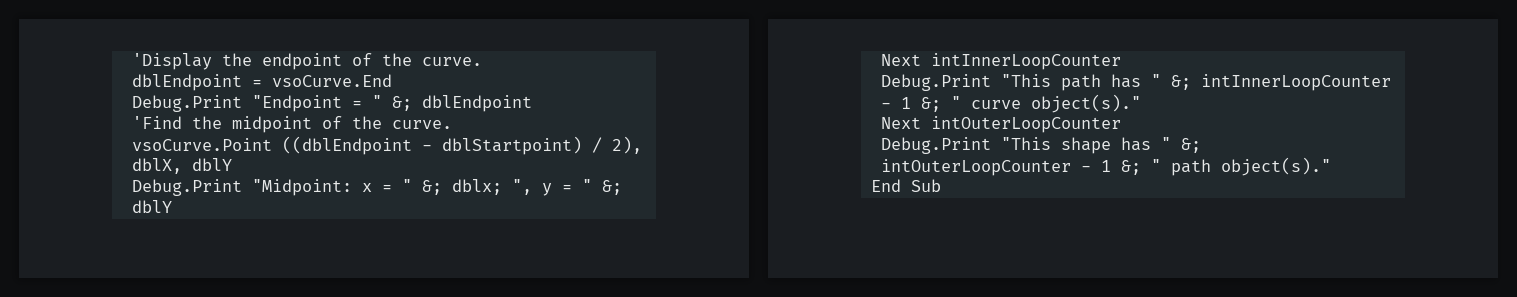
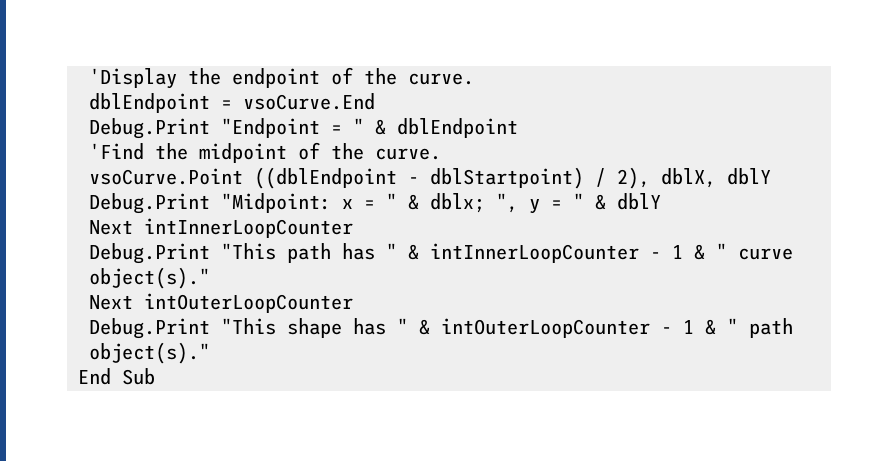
- Debug.Print "Endpoint = " &; dblEndpoint
+ Debug.Print "Endpoint = " & dblEndpoint
- Debug.Print "Midpoint: x = " &; dblx; ", y = " &; dblY
+ Debug.Print "Midpoint: x = " & dblx; ", y = " & dblY
- Debug.Print "This path has " &; intInnerLoopCounter - 1 &; " curve object(s)."
+ Debug.Print "This path has " & intInnerLoopCounter - 1 & " curve object(s)."
- Debug.Print "This shape has " &; intOuterLoopCounter - 1 &; " path object(s)."
+ Debug.Print "This shape has " & intOuterLoopCounter - 1 & " path object(s)."

